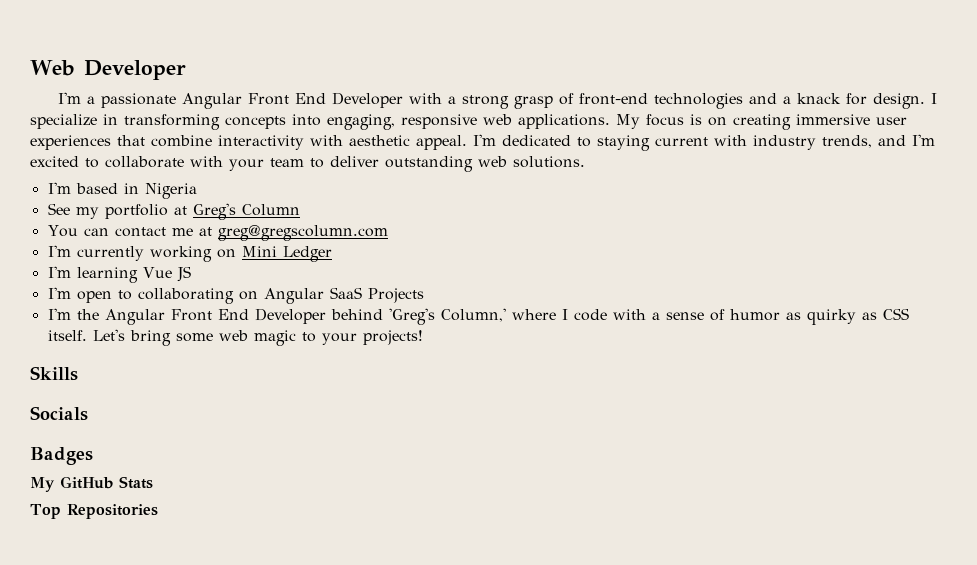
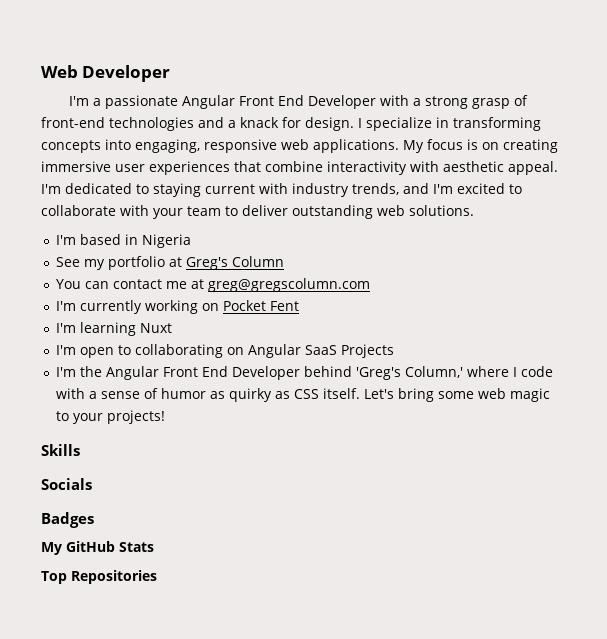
- I'm currently working on Mini Ledger
+ I'm currently working on Pocket Fent
- I'm learning Vue JS
+ I'm learning Nuxt

